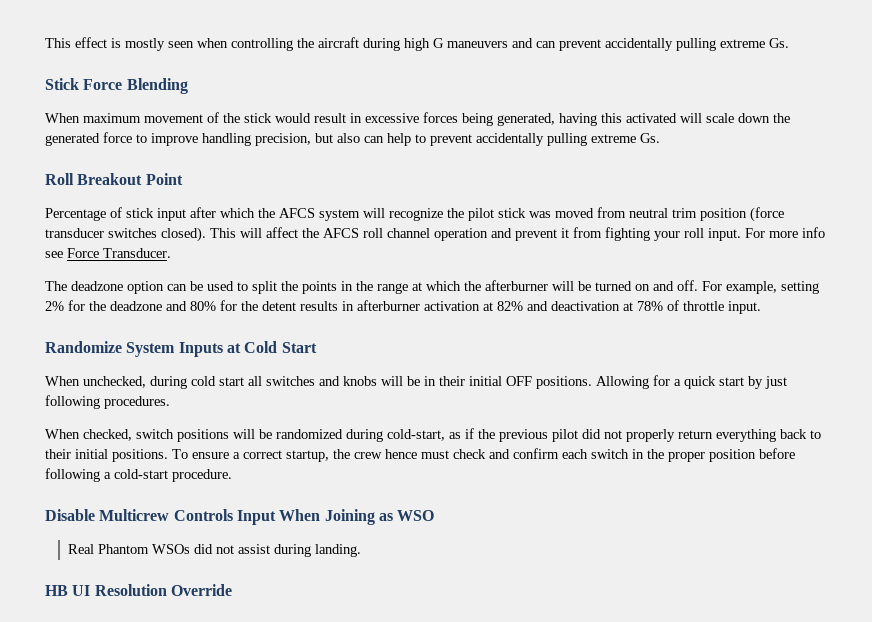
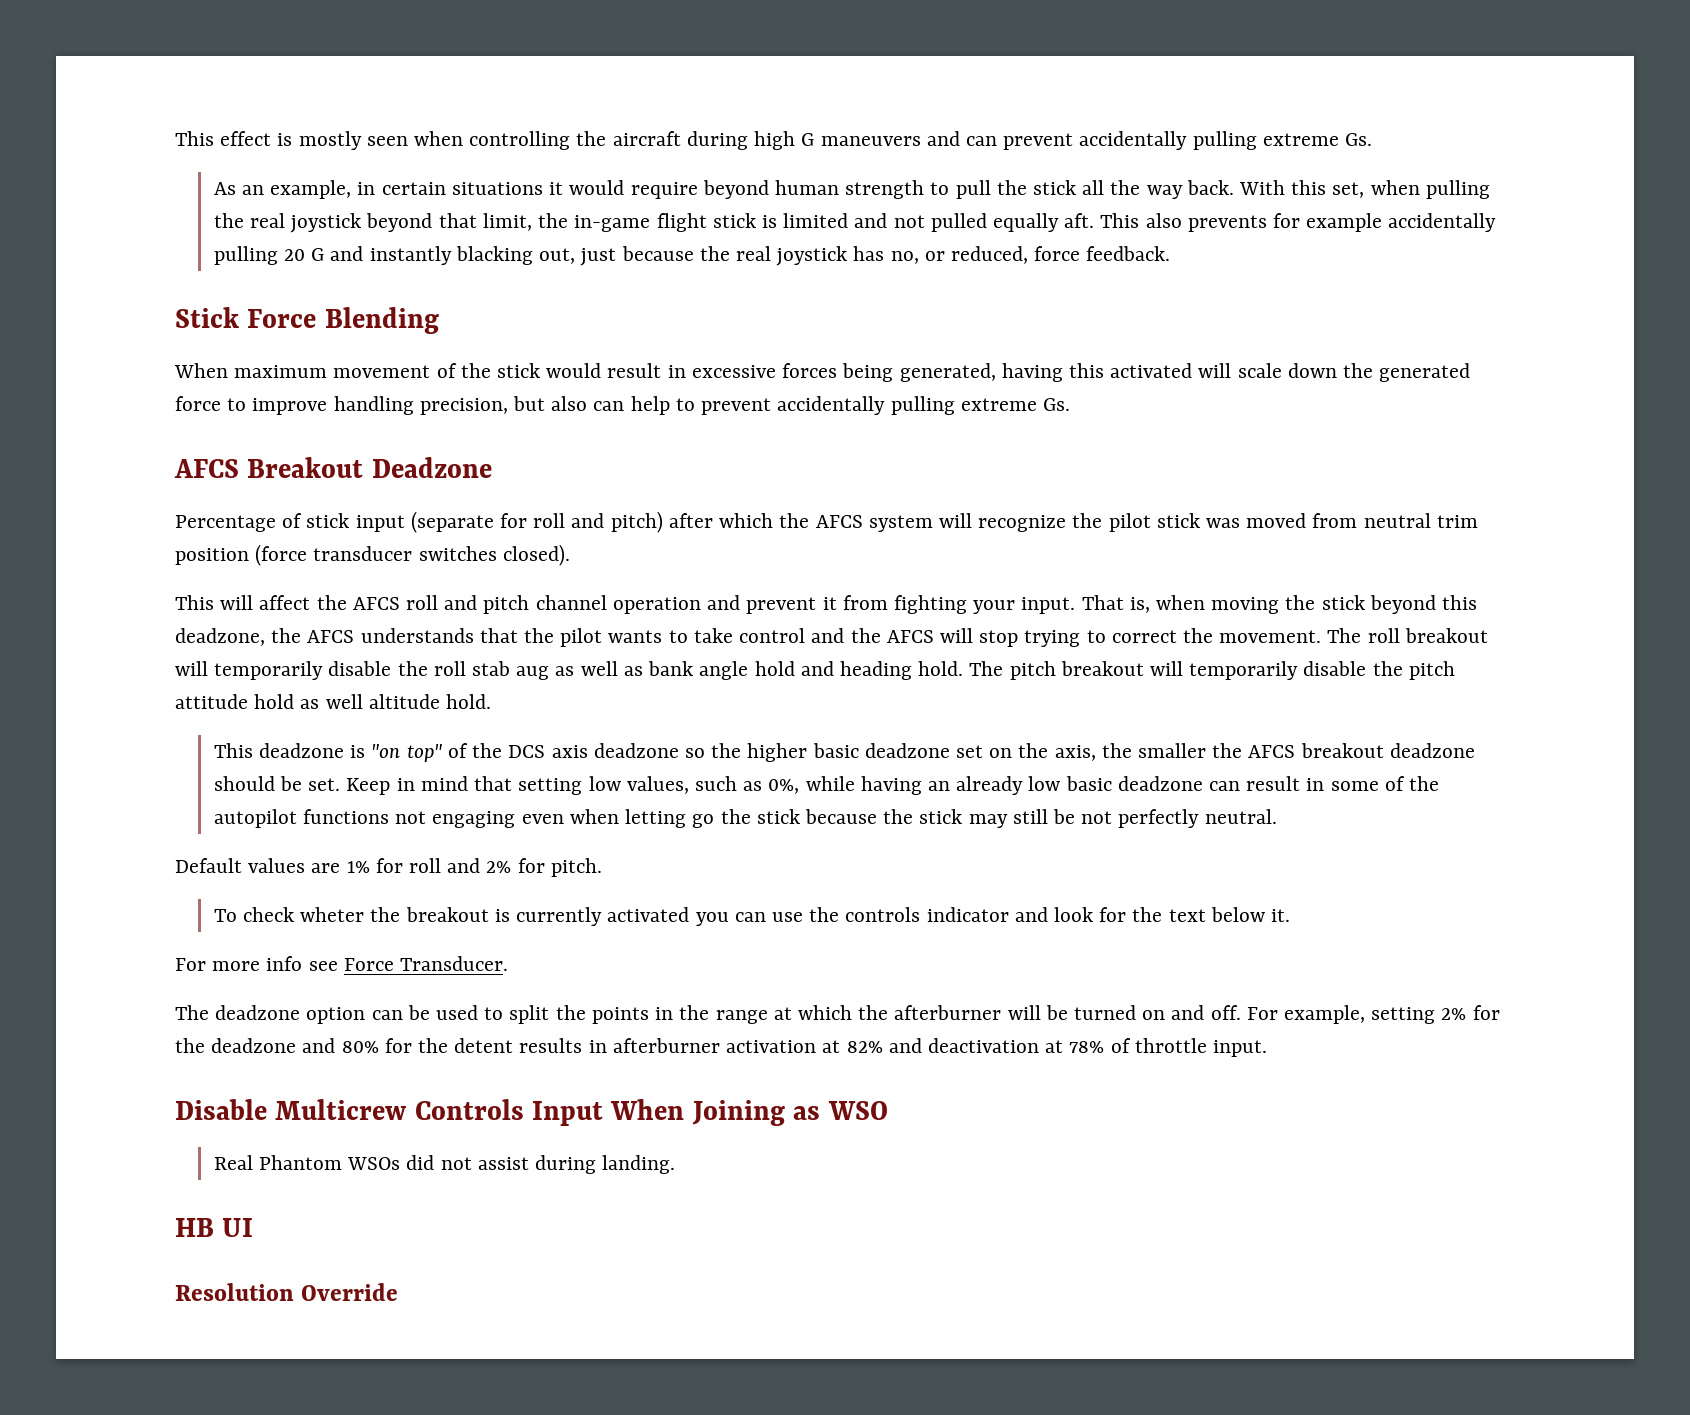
+ As an example, in certain situations it would require beyond human strength to pull the stick all the way back. With this set, when pulling the real joystick beyond that limit, the in-game flight stick is limited and not pulled equally aft. This also prevents for example accidentally pulling 20 G and instantly blacking out, just because the real joystick has no, or reduced, force feedback.
- Roll Breakout Point
+ AFCS Breakout Deadzone
- Percentage of stick input after which the AFCS system will recognize the pilot stick was moved from neutral trim position (force transducer switches closed). This will affect the AFCS roll channel operation and prevent it from fighting your roll input. For more info see Force Transducer.
+ Percentage of stick input (separate for roll and pitch) after which the AFCS system will recognize the pilot stick was moved from neutral trim position (force transducer switches closed).
+ This will affect the AFCS roll and pitch channel operation and prevent it from fighting your input. That is, when moving the stick beyond this deadzone, the AFCS understands that the pilot wants to take control and the AFCS will stop trying to correct the movement. The roll breakout will temporarily disable the roll stab aug as well as bank angle hold and heading hold. The pitch breakout will temporarily disable the pitch attitude hold as well altitude hold.
+ This deadzone is "on top" of the DCS axis deadzone so the higher basic deadzone set on the axis, the smaller the AFCS breakout deadzone should be set. Keep in mind that setting low values, such as 0%, while having an already low basic deadzone can result in some of the autopilot functions not engaging even when letting go the stick because the stick may still be not perfectly neutral.
+ Default values are 1% for roll and 2% for pitch.
+ To check wheter the breakout is currently activated you can use the controls indicator and look for the text below it.
+ For more info see Force Transducer.
- Randomize System Inputs at Cold Start
- When unchecked, during cold start all switches and knobs will be in their initial OFF positions. Allowing for a quick start by just following procedures.
- When checked, switch positions will be randomized during cold-start, as if the previous pilot did not properly return everything back to their initial positions. To ensure a correct startup, the crew hence must check and confirm each switch in the proper position before following a cold-start procedure.
- HB UI Resolution Override
+ HB UI
+ Resolution Override

